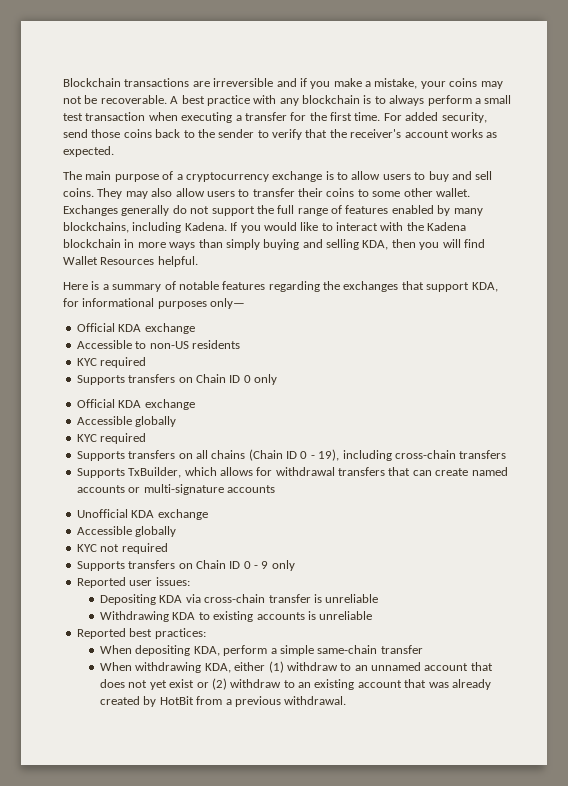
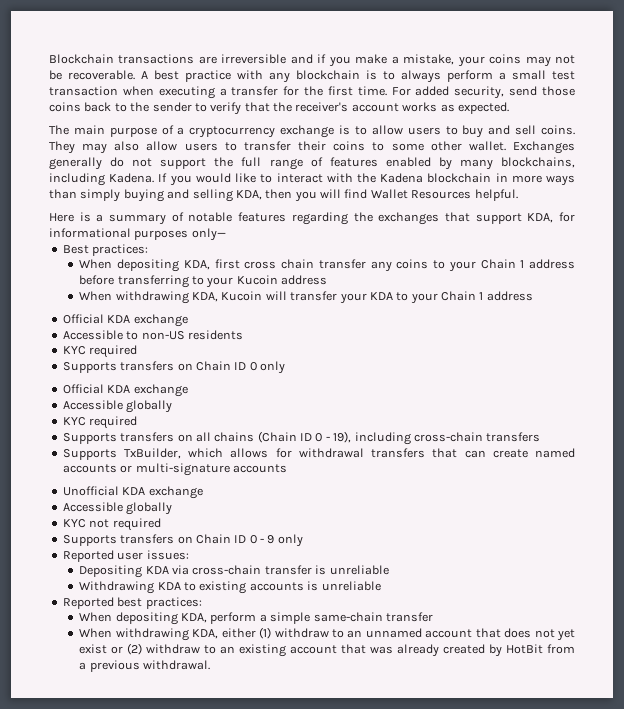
+ Best practices:
+ When depositing KDA, first cross chain transfer any coins to your Chain 1 address before transferring to your Kucoin address
+ When withdrawing KDA, Kucoin will transfer your KDA to your Chain 1 address

